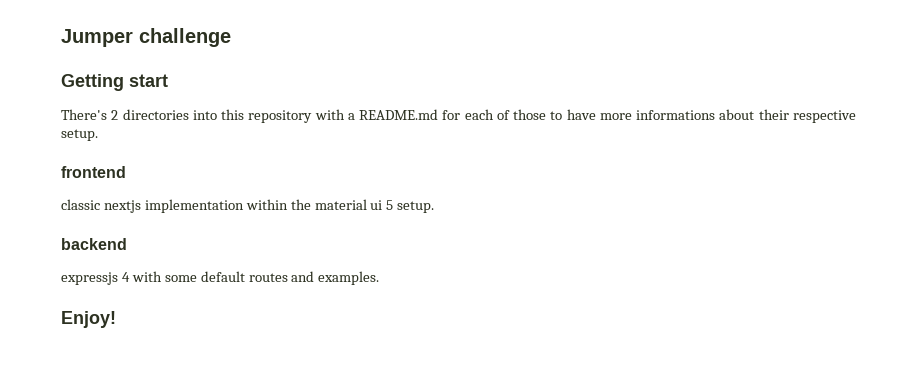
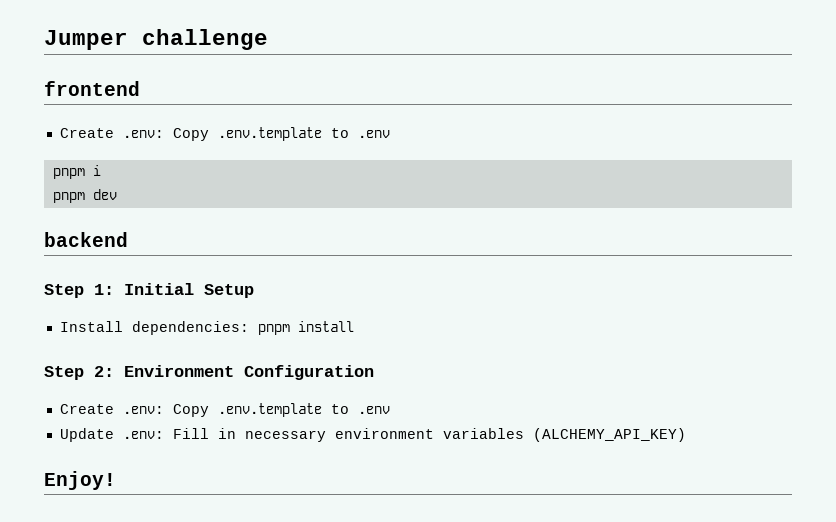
- Getting start
- There's 2 directories into this repository with a README.md for each of those to have more informations about their respective setup.
  frontend
- classic nextjs implementation within the material ui 5 setup.
+ Create .env: Copy .env.template to .env
+ pnpm i
+ pnpm dev
  backend
- expressjs 4 with some default routes and examples.
+ Step 1: Initial Setup
+ Install dependencies: pnpm install
+ Step 2: Environment Configuration
+ Create .env: Copy .env.template to .env
+ Update .env: Fill in necessary environment variables (ALCHEMY_API_KEY)

